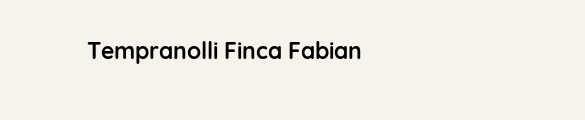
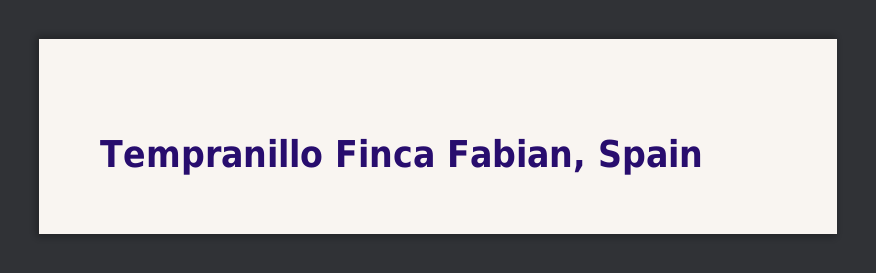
- Tempranolli Finca Fabian
+ Tempranillo Finca Fabian, Spain

